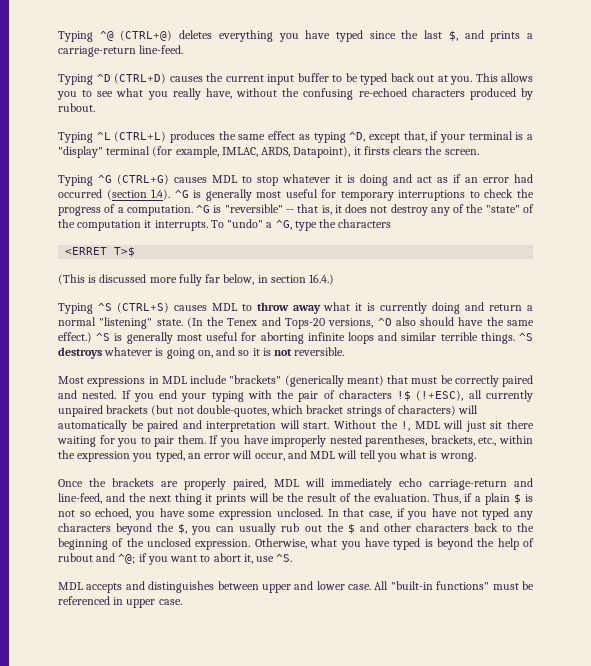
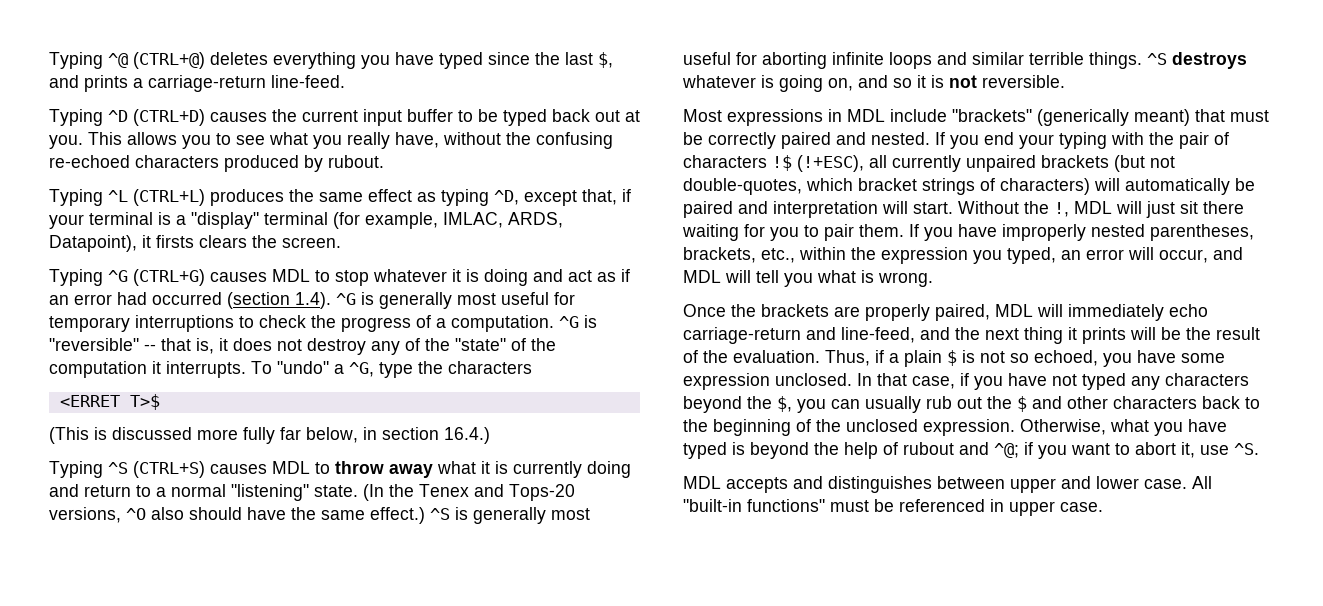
- Typing ^S (CTRL+S) causes MDL to throw away what it is currently doing and return a normal "listening" state.
+ Typing ^S (CTRL+S) causes MDL to throw away what it is currently doing and return to a normal "listening" state.

